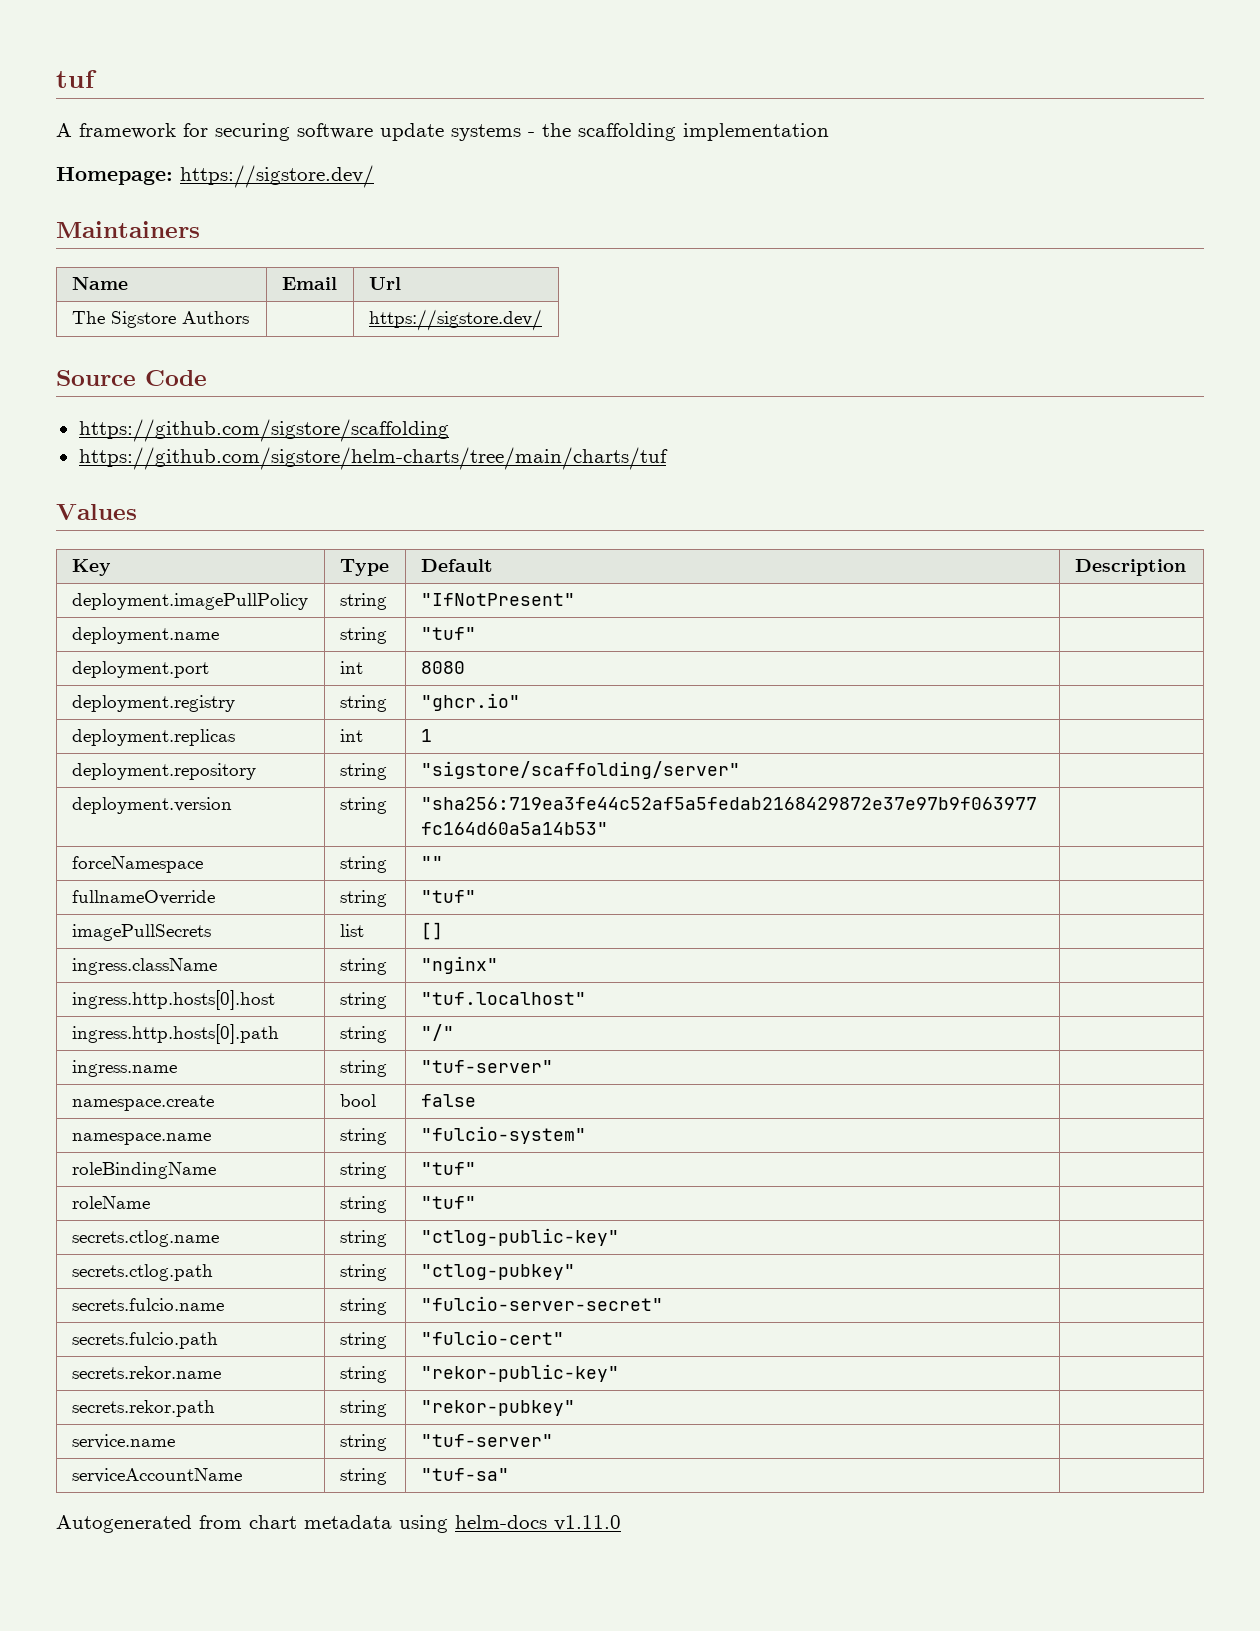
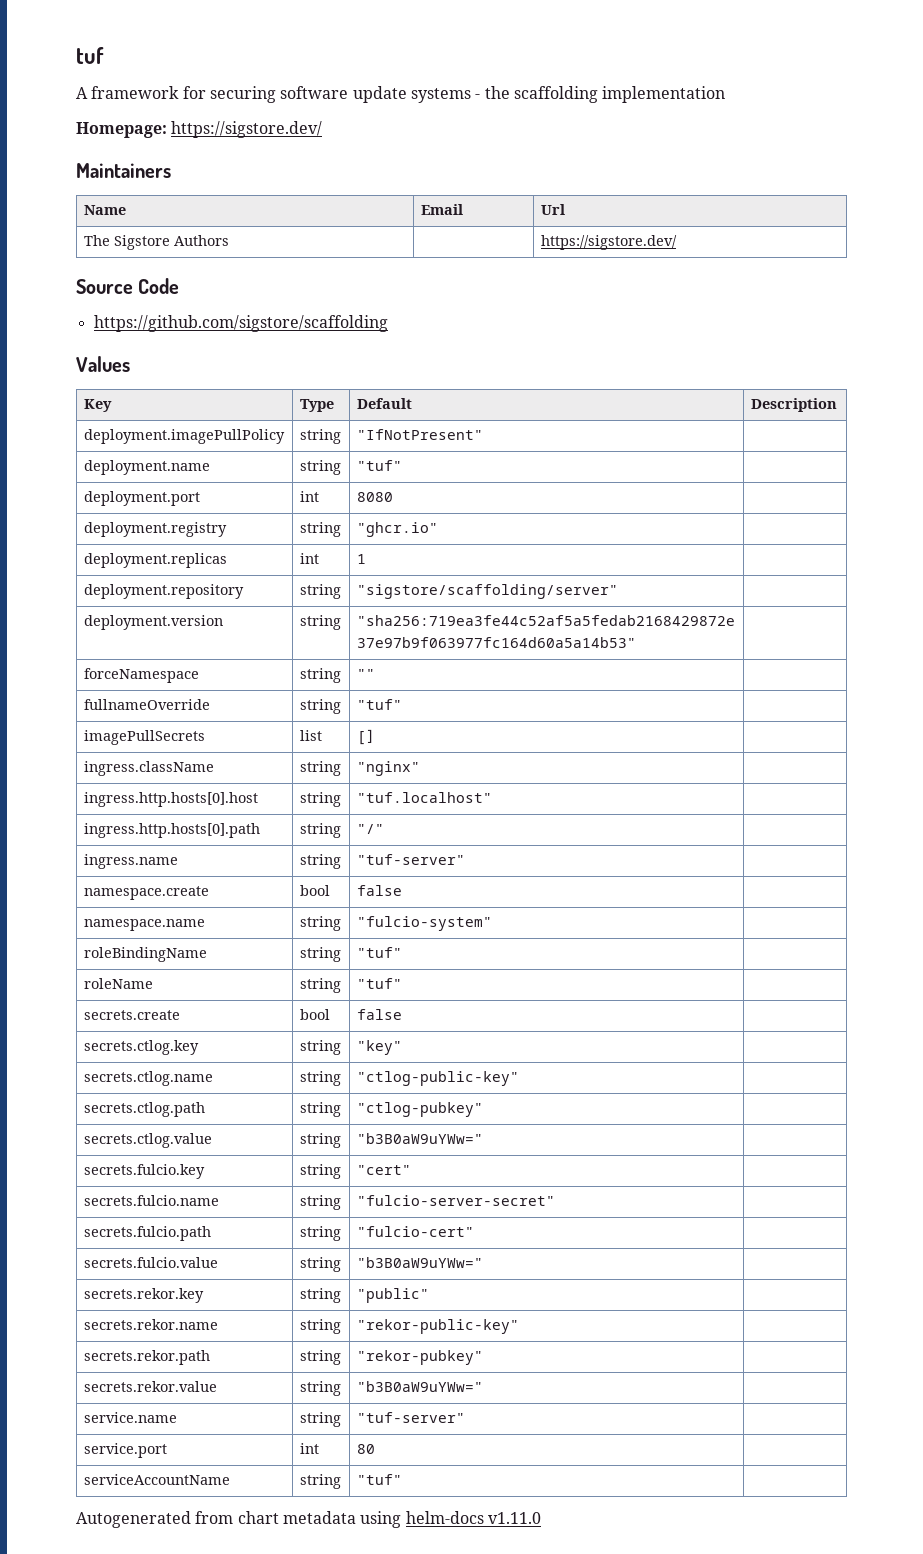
- https://github.com/sigstore/helm-charts/tree/main/charts/tuf
+ secrets.create | bool | false |
+ secrets.ctlog.key | string | "key" |
+ secrets.ctlog.value | string | "b3B0aW9uYWw=" |
+ secrets.fulcio.key | string | "cert" |
+ secrets.fulcio.value | string | "b3B0aW9uYWw=" |
+ secrets.rekor.key | string | "public" |
+ secrets.rekor.value | string | "b3B0aW9uYWw=" |
+ service.port | int | 80 |
- serviceAccountName | string | "tuf-sa" |
+ serviceAccountName | string | "tuf" |

